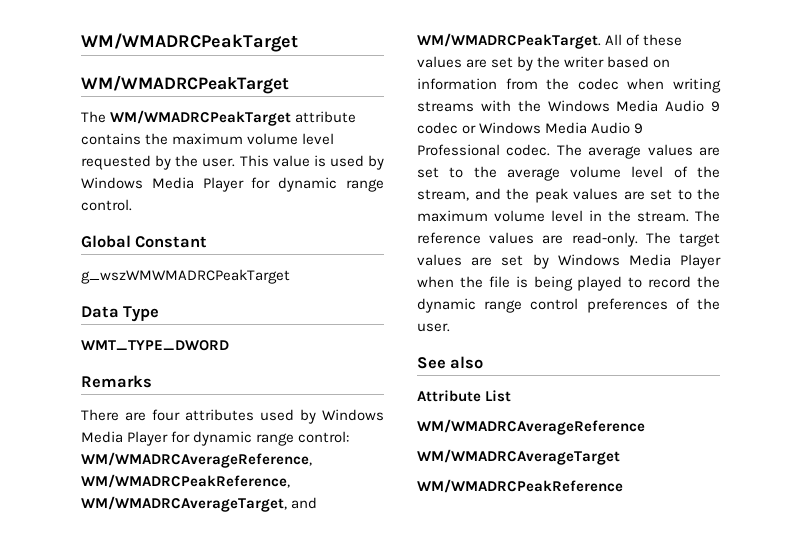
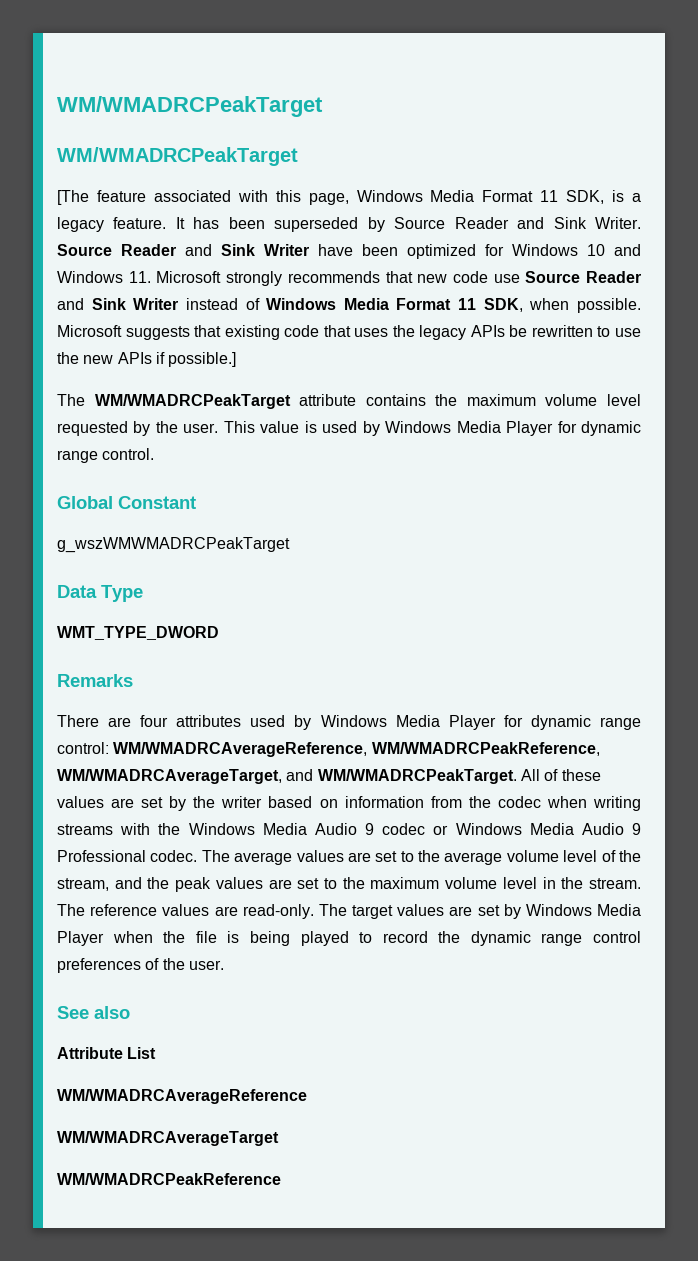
+ [The feature associated with this page, Windows Media Format 11 SDK, is a legacy feature. It has been superseded by Source Reader and Sink Writer. Source Reader and Sink Writer have been optimized for Windows 10 and Windows 11. Microsoft strongly recommends that new code use Source Reader and Sink Writer instead of Windows Media Format 11 SDK, when possible. Microsoft suggests that existing code that uses the legacy APIs be rewritten to use the new APIs if possible.]

